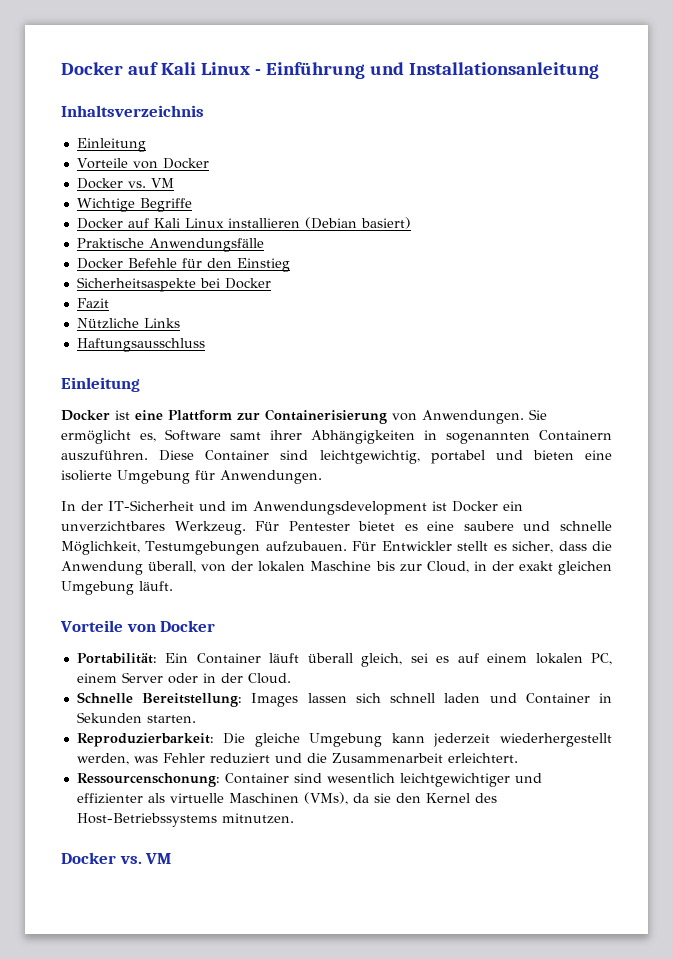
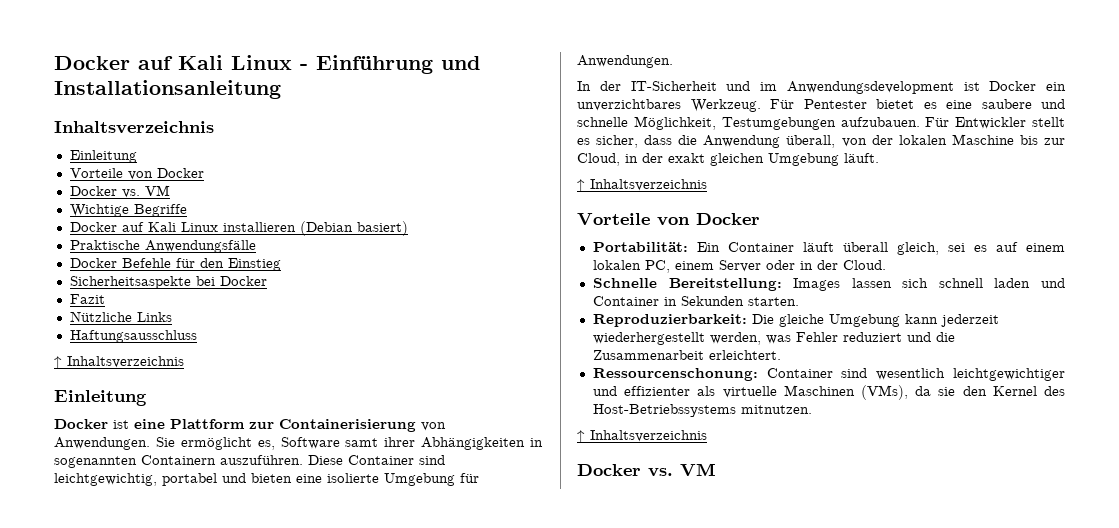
  Haftungsausschluss
+ ↑ Inhaltsverzeichnis
  Für Entwickler stellt es sicher, dass die Anwendung überall, von der lokalen Maschine bis zur Cloud, in der exakt gleichen Umgebung läuft.
+ ↑ Inhaltsverzeichnis
  Ressourcenschonung: Container sind wesentlich leichtgewichtiger und effizienter als virtuelle Maschinen (VMs), da sie den Kernel des Host-Betriebssystems mitnutzen.
+ ↑ Inhaltsverzeichnis

